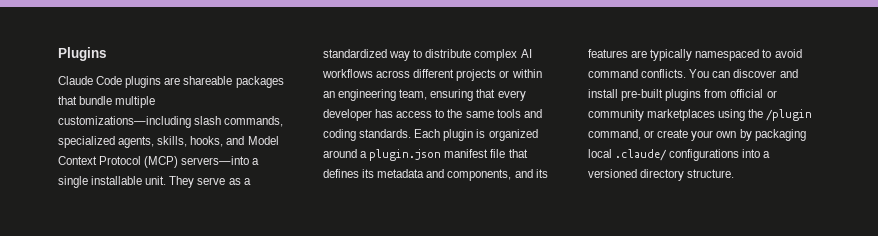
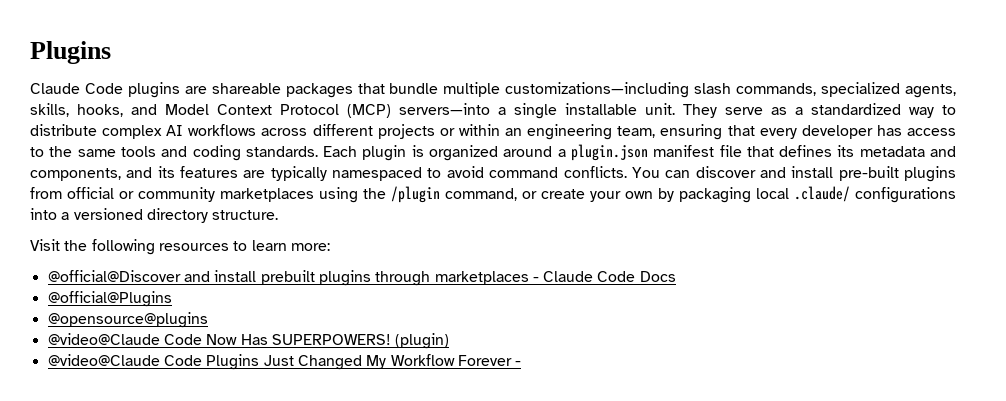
+ Visit the following resources to learn more:
+ @official@Discover and install prebuilt plugins through marketplaces - Claude Code Docs
+ @official@Plugins
+ @opensource@plugins
+ @video@Claude Code Now Has SUPERPOWERS! (plugin)
+ @video@Claude Code Plugins Just Changed My Workflow Forever -

